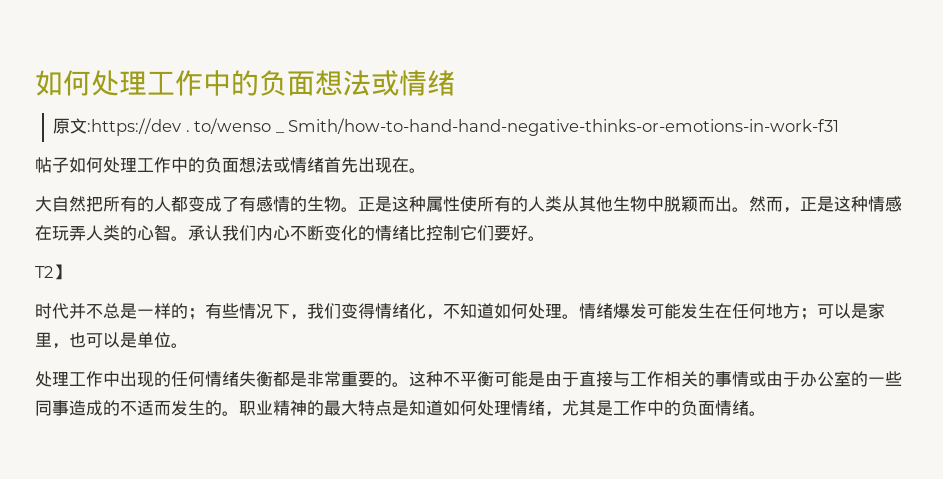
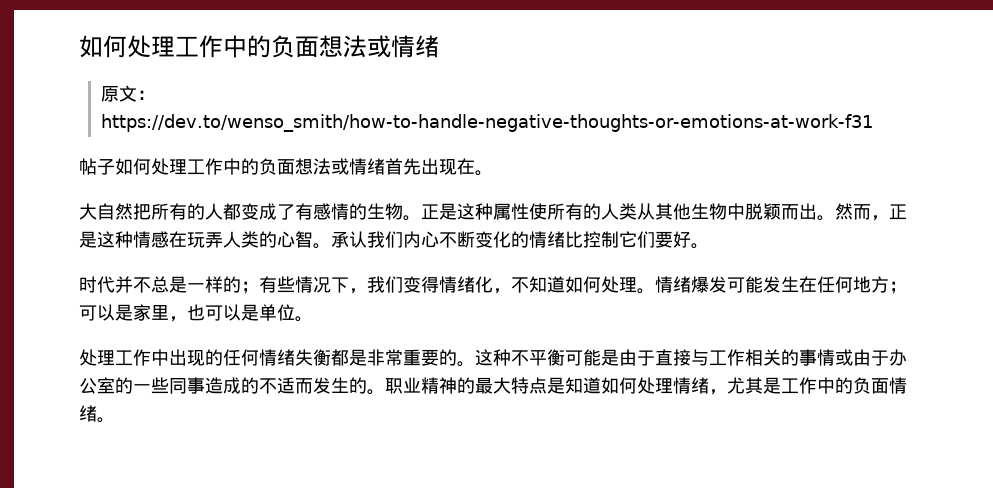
- 原文:https://dev . to/wenso _ Smith/how-to-hand-hand-negative-thinks-or-emotions-in-work-f31
+ 原文：https://dev.to/wenso_smith/how-to-handle-negative-thoughts-or-emotions-at-work-f31
- T2】

